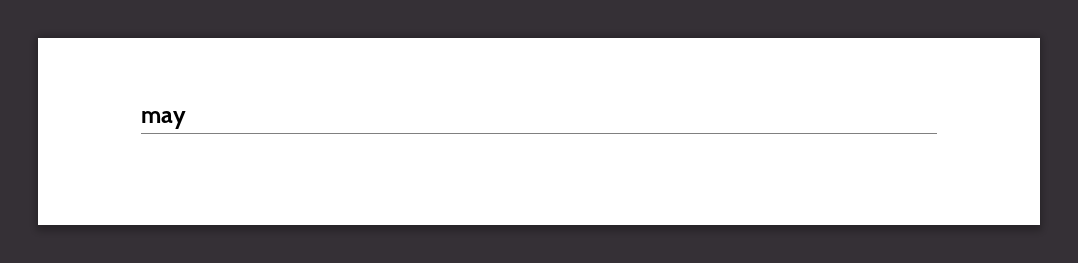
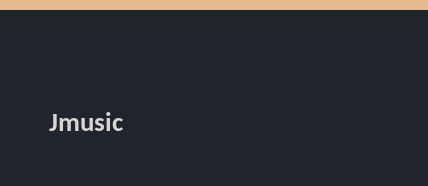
- may
+ Jmusic

